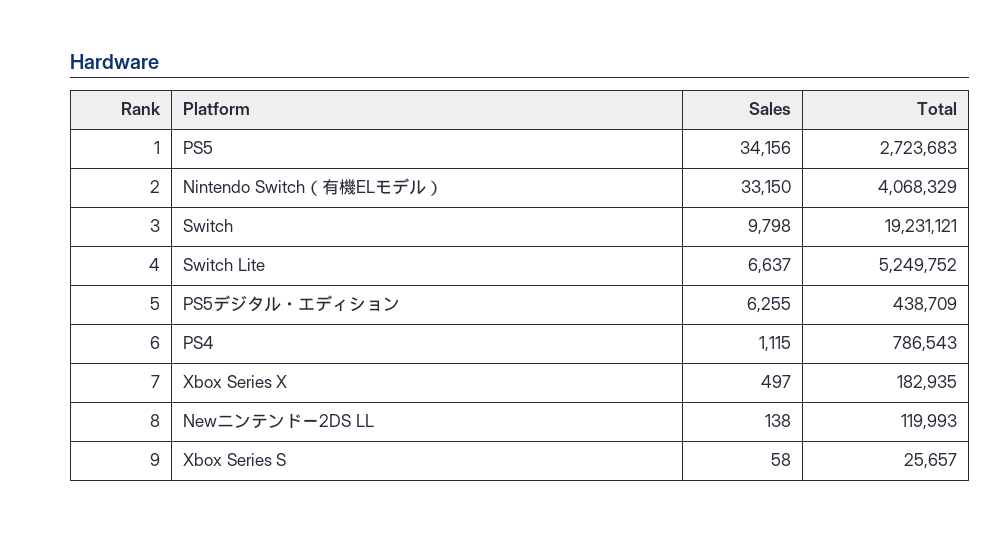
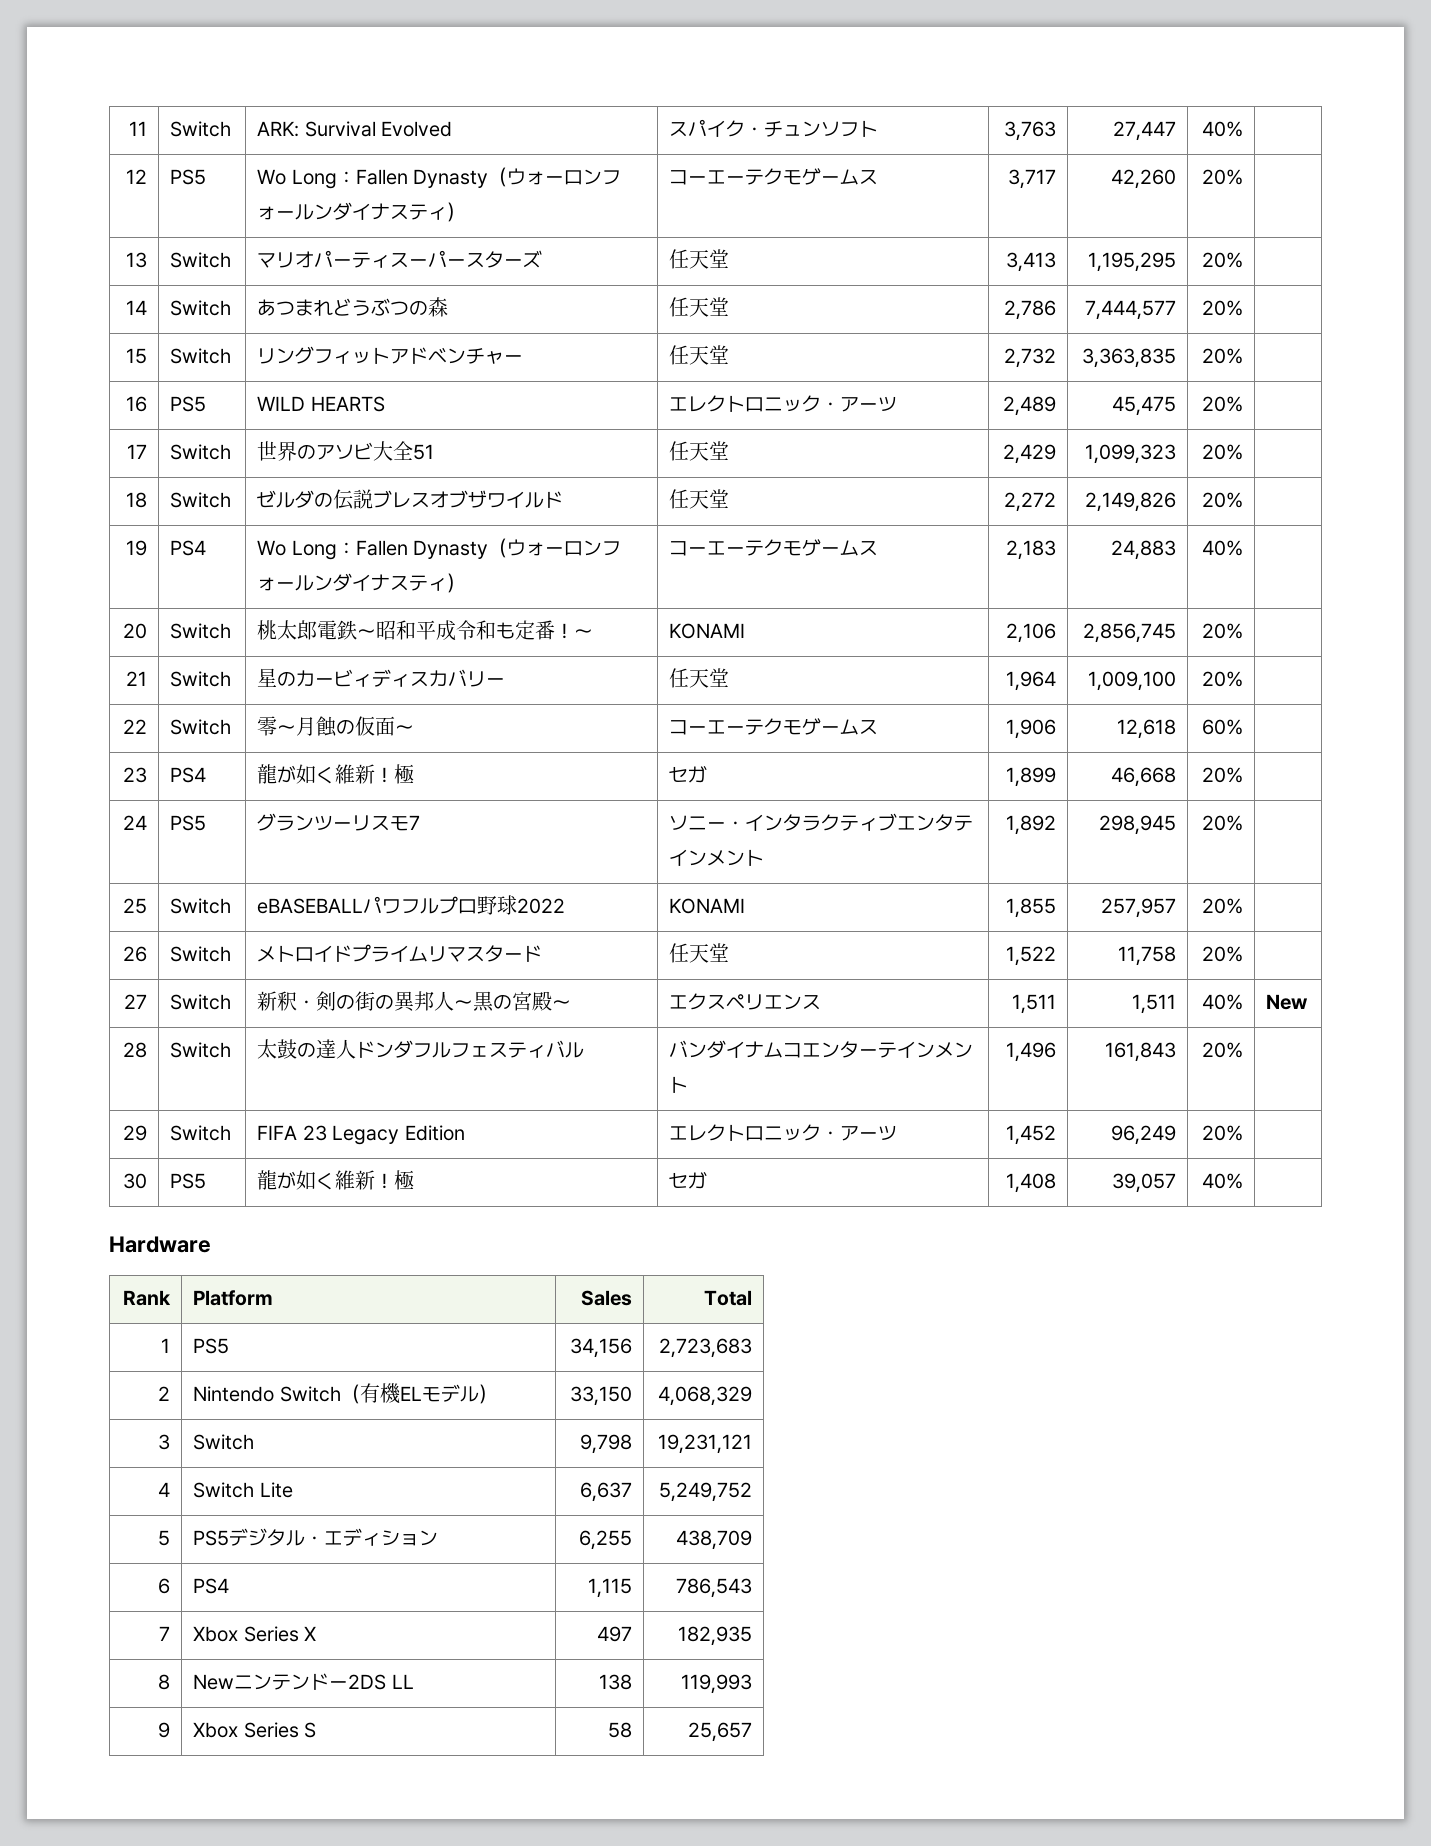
+ 11 | Switch | ARK: Survival Evolved | スパイク・チュンソフト | 3,763 | 27,447 | 40% |
+ 12 | PS5 | Wo Long：Fallen Dynasty（ウォーロンフォールンダイナスティ） | コーエーテクモゲームス | 3,717 | 42,260 | 20% |
+ 13 | Switch | マリオパーティスーパースターズ | 任天堂 | 3,413 | 1,195,295 | 20% |
+ 14 | Switch | あつまれどうぶつの森 | 任天堂 | 2,786 | 7,444,577 | 20% |
+ 15 | Switch | リングフィットアドベンチャー | 任天堂 | 2,732 | 3,363,835 | 20% |
+ 16 | PS5 | WILD HEARTS | エレクトロニック・アーツ | 2,489 | 45,475 | 20% |
+ 17 | Switch | 世界のアソビ大全51 | 任天堂 | 2,429 | 1,099,323 | 20% |
+ 18 | Switch | ゼルダの伝説ブレスオブザワイルド | 任天堂 | 2,272 | 2,149,826 | 20% |
+ 19 | PS4 | Wo Long：Fallen Dynasty（ウォーロンフォールンダイナスティ） | コーエーテクモゲームス | 2,183 | 24,883 | 40% |
+ 20 | Switch | 桃太郎電鉄〜昭和平成令和も定番！〜 | KONAMI | 2,106 | 2,856,745 | 20% |
+ 21 | Switch | 星のカービィディスカバリー | 任天堂 | 1,964 | 1,009,100 | 20% |
+ 22 | Switch | 零〜月蝕の仮面〜 | コーエーテクモゲームス | 1,906 | 12,618 | 60% |
+ 23 | PS4 | 龍が如く維新！極 | セガ | 1,899 | 46,668 | 20% |
+ 24 | PS5 | グランツーリスモ7 | ソニー・インタラクティブエンタテインメント | 1,892 | 298,945 | 20% |
+ 25 | Switch | eBASEBALLパワフルプロ野球2022 | KONAMI | 1,855 | 257,957 | 20% |
+ 26 | Switch | メトロイドプライムリマスタード | 任天堂 | 1,522 | 11,758 | 20% |
+ 27 | Switch | 新釈・剣の街の異邦人〜黒の宮殿〜 | エクスペリエンス | 1,511 | 1,511 | 40% | New
+ 28 | Switch | 太鼓の達人ドンダフルフェスティバル | バンダイナムコエンターテインメント | 1,496 | 161,843 | 20% |
+ 29 | Switch | FIFA 23 Legacy Edition | エレクトロニック・アーツ | 1,452 | 96,249 | 20% |
+ 30 | PS5 | 龍が如く維新！極 | セガ | 1,408 | 39,057 | 40% |

